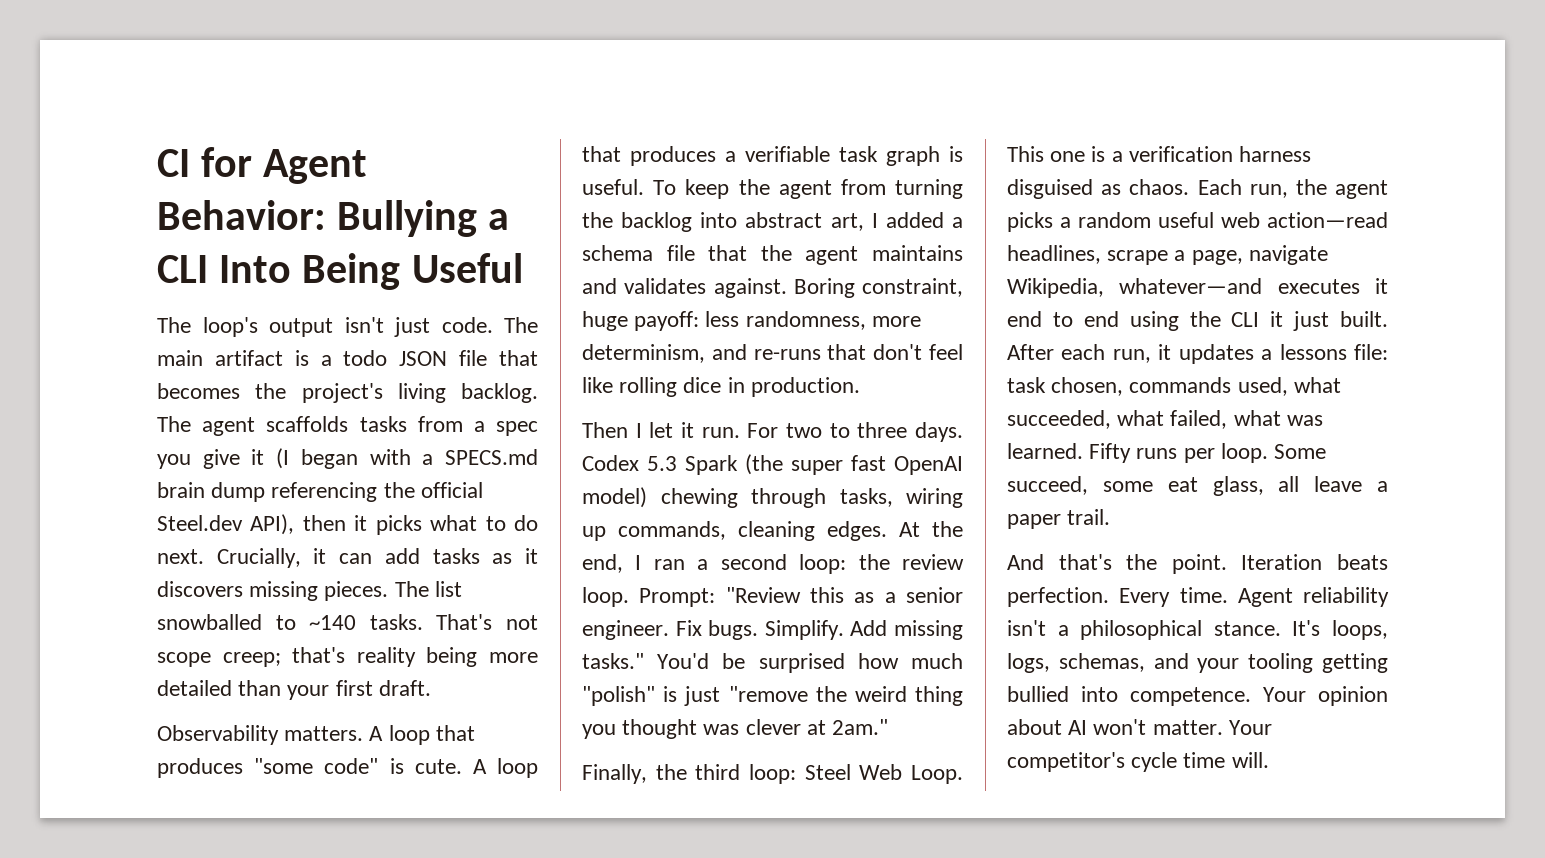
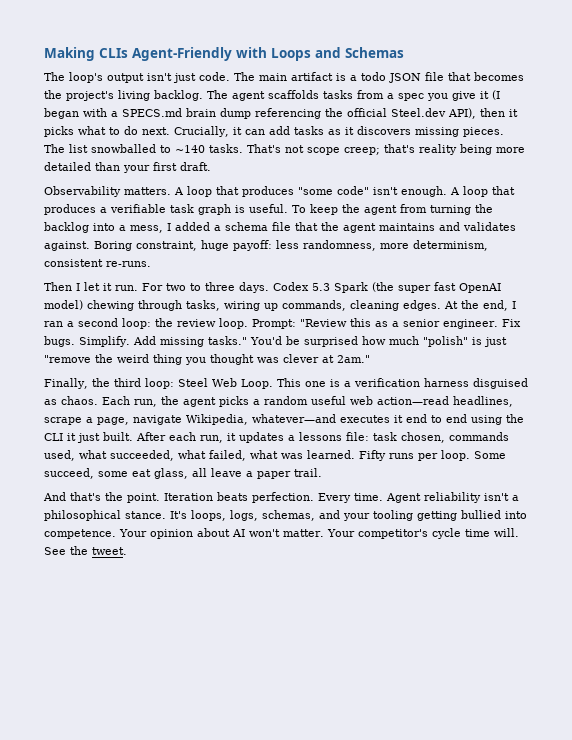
- CI for Agent Behavior: Bullying a CLI Into Being Useful
+ Making CLIs Agent-Friendly with Loops and Schemas
- A loop that produces "some code" is cute.
+ A loop that produces "some code" isn't enough.
- To keep the agent from turning the backlog into abstract art, I added a schema file that the agent maintains and validates against.
+ To keep the agent from turning the backlog into a mess, I added a schema file that the agent maintains and validates against.
- Boring constraint, huge payoff: less randomness, more determinism, and re-runs that don't feel like rolling dice in production.
+ Boring constraint, huge payoff: less randomness, more determinism, consistent re-runs.
+ See the tweet.

